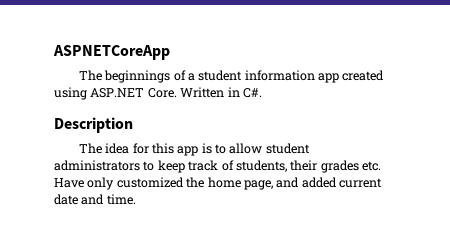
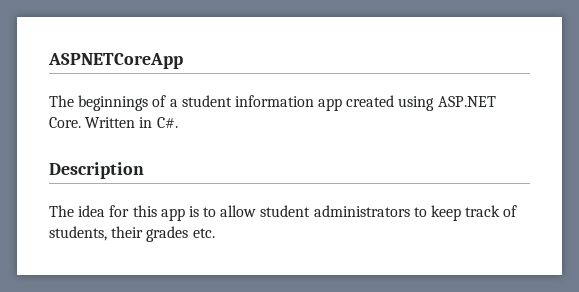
- The idea for this app is to allow student administrators to keep track of students, their grades etc. Have only customized the home page, and added current date and time.
+ The idea for this app is to allow student administrators to keep track of students, their grades etc.

